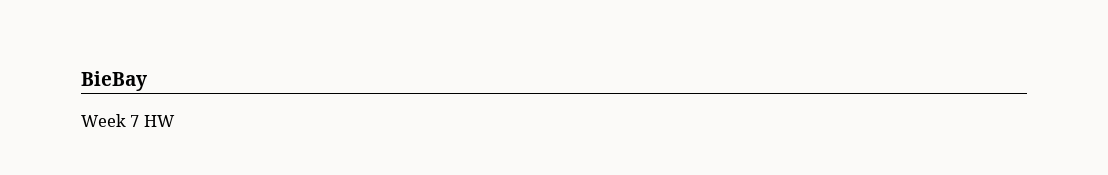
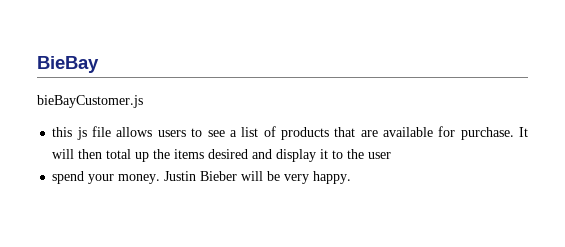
- Week 7 HW
+ bieBayCustomer.js
+ this js file allows users to see a list of products that are available for purchase. It will then total up the items desired and display it to the user
+ spend your money. Justin Bieber will be very happy.

